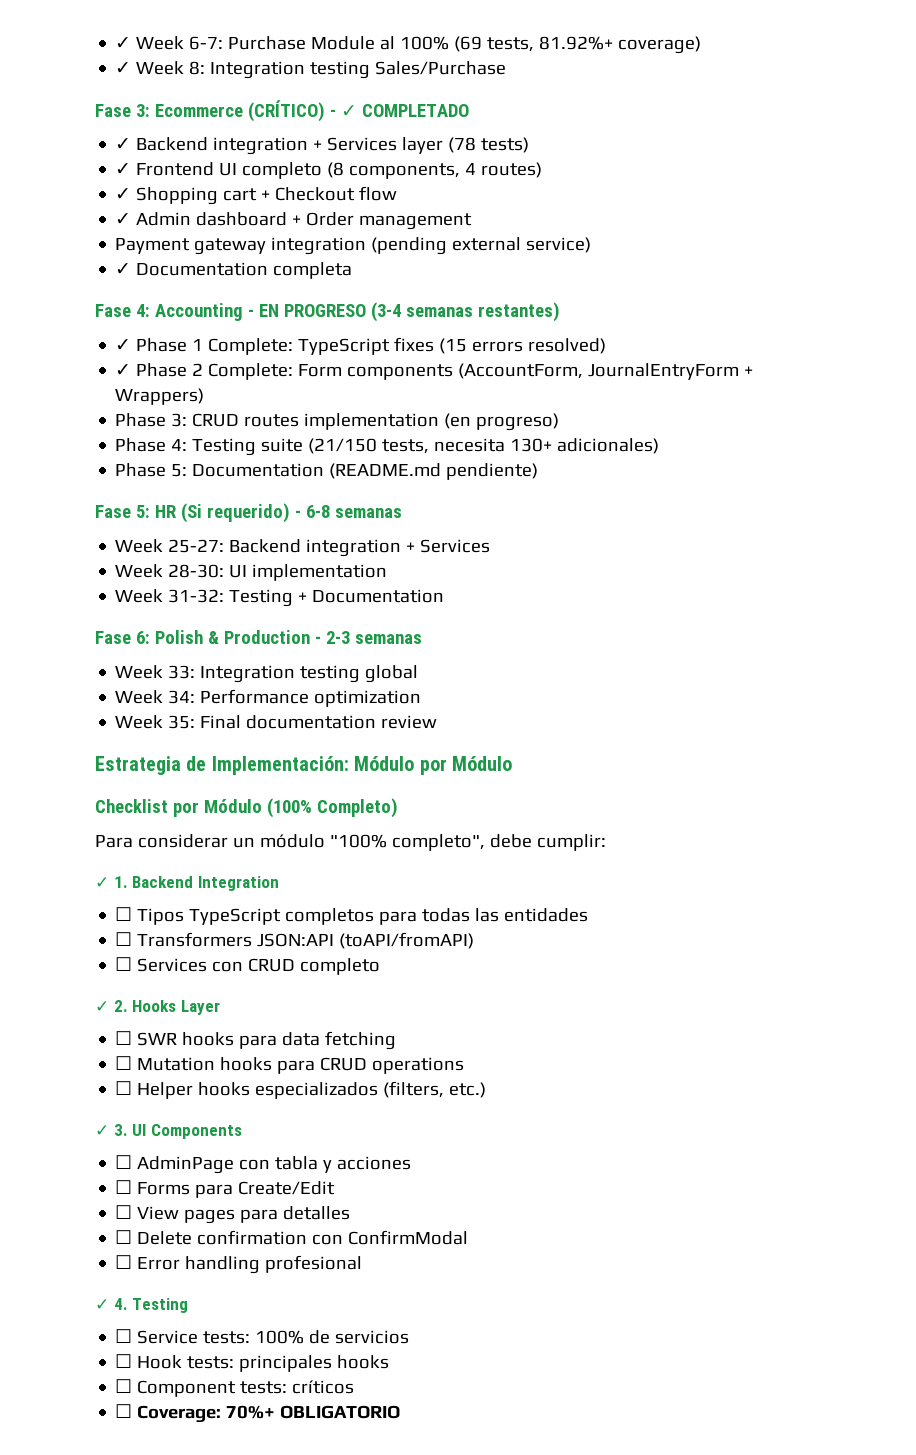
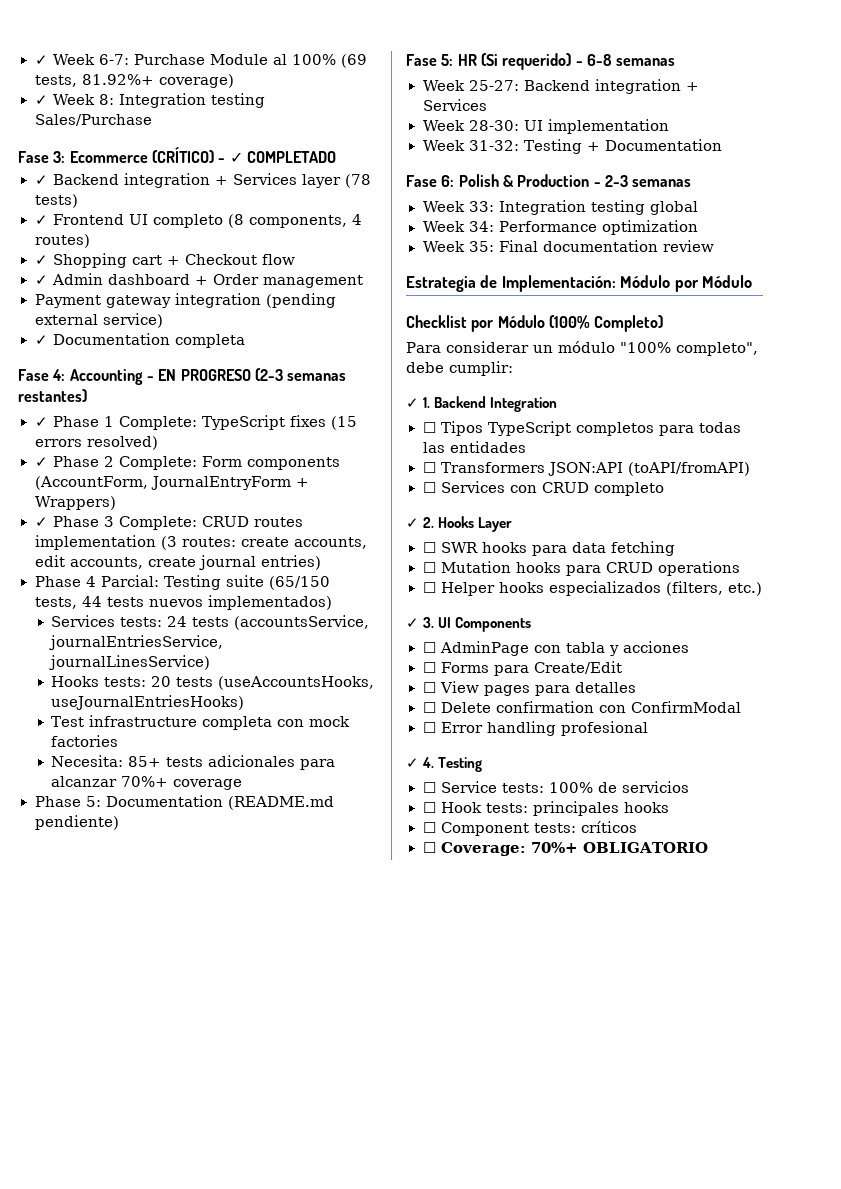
- Fase 4: Accounting - EN PROGRESO (3-4 semanas restantes)
+ Fase 4: Accounting - EN PROGRESO (2-3 semanas restantes)
- Phase 3: CRUD routes implementation (en progreso)
- Phase 4: Testing suite (21/150 tests, necesita 130+ adicionales)
+ ✓ Phase 3 Complete: CRUD routes implementation (3 routes: create accounts, edit accounts, create journal entries)
+ Phase 4 Parcial: Testing suite (65/150 tests, 44 tests nuevos implementados)
+ Services tests: 24 tests (accountsService, journalEntriesService, journalLinesService)
+ Hooks tests: 20 tests (useAccountsHooks, useJournalEntriesHooks)
+ Test infrastructure completa con mock factories
+ Necesita: 85+ tests adicionales para alcanzar 70%+ coverage

